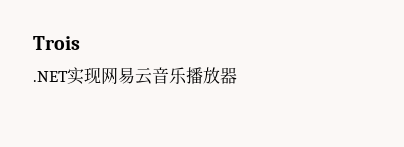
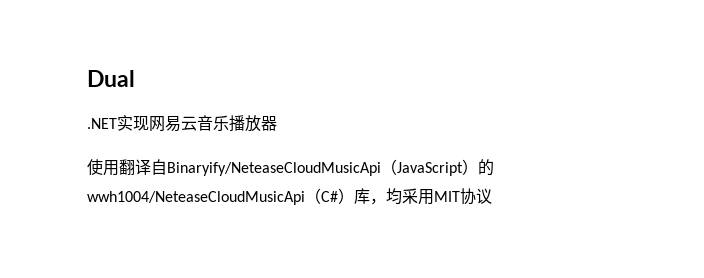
- Trois
+ Dual
+ 使用翻译自Binaryify/NeteaseCloudMusicApi（JavaScript）的wwh1004/NeteaseCloudMusicApi（C#）库，均采用MIT协议

